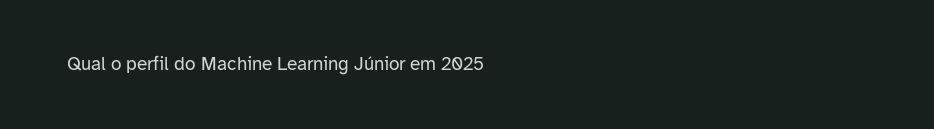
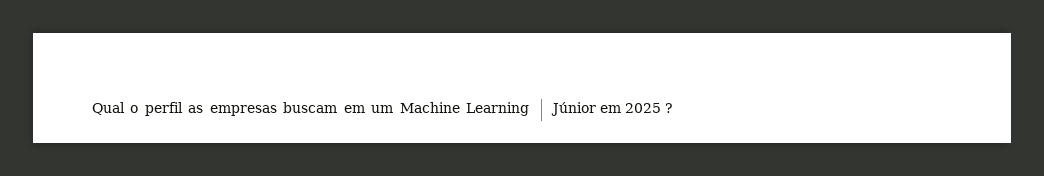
- Qual o perfil do Machine Learning Júnior em 2025
+ Qual o perfil as empresas buscam em um Machine Learning Júnior em 2025 ?

